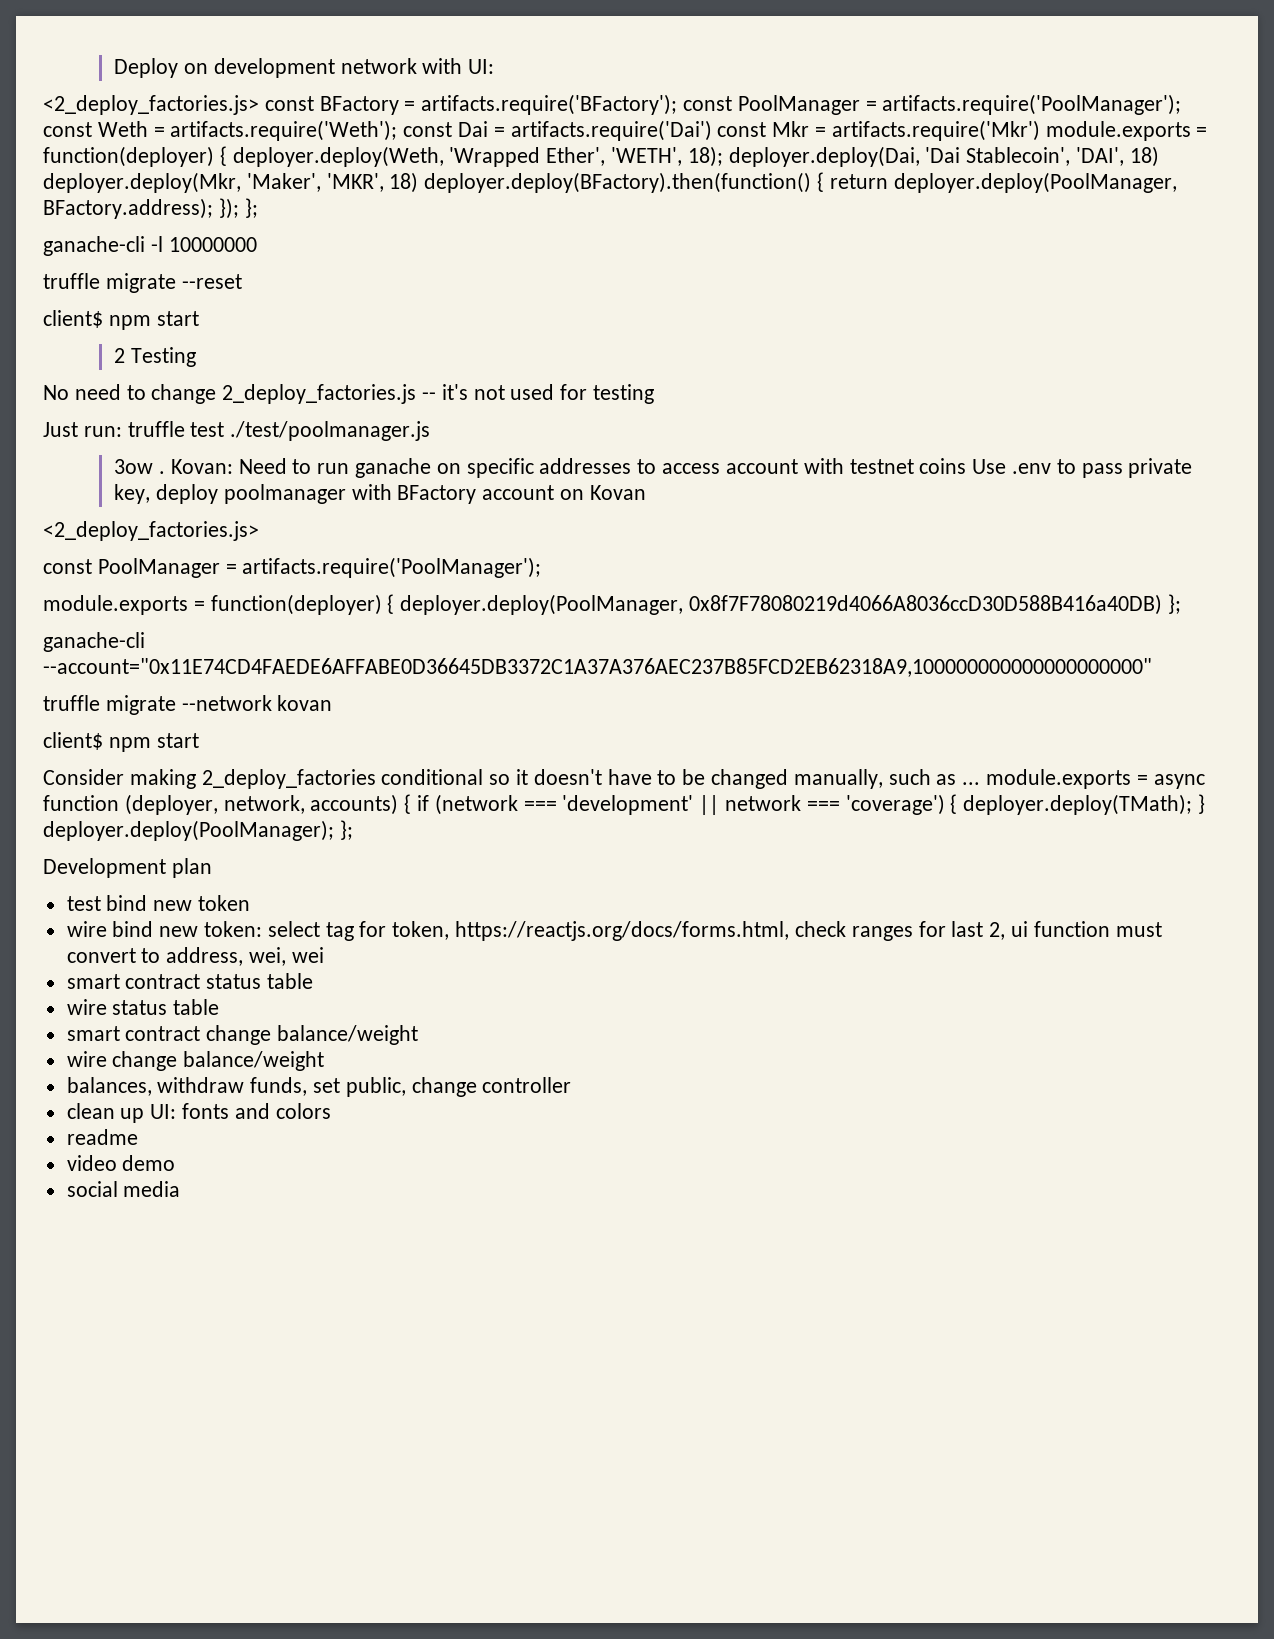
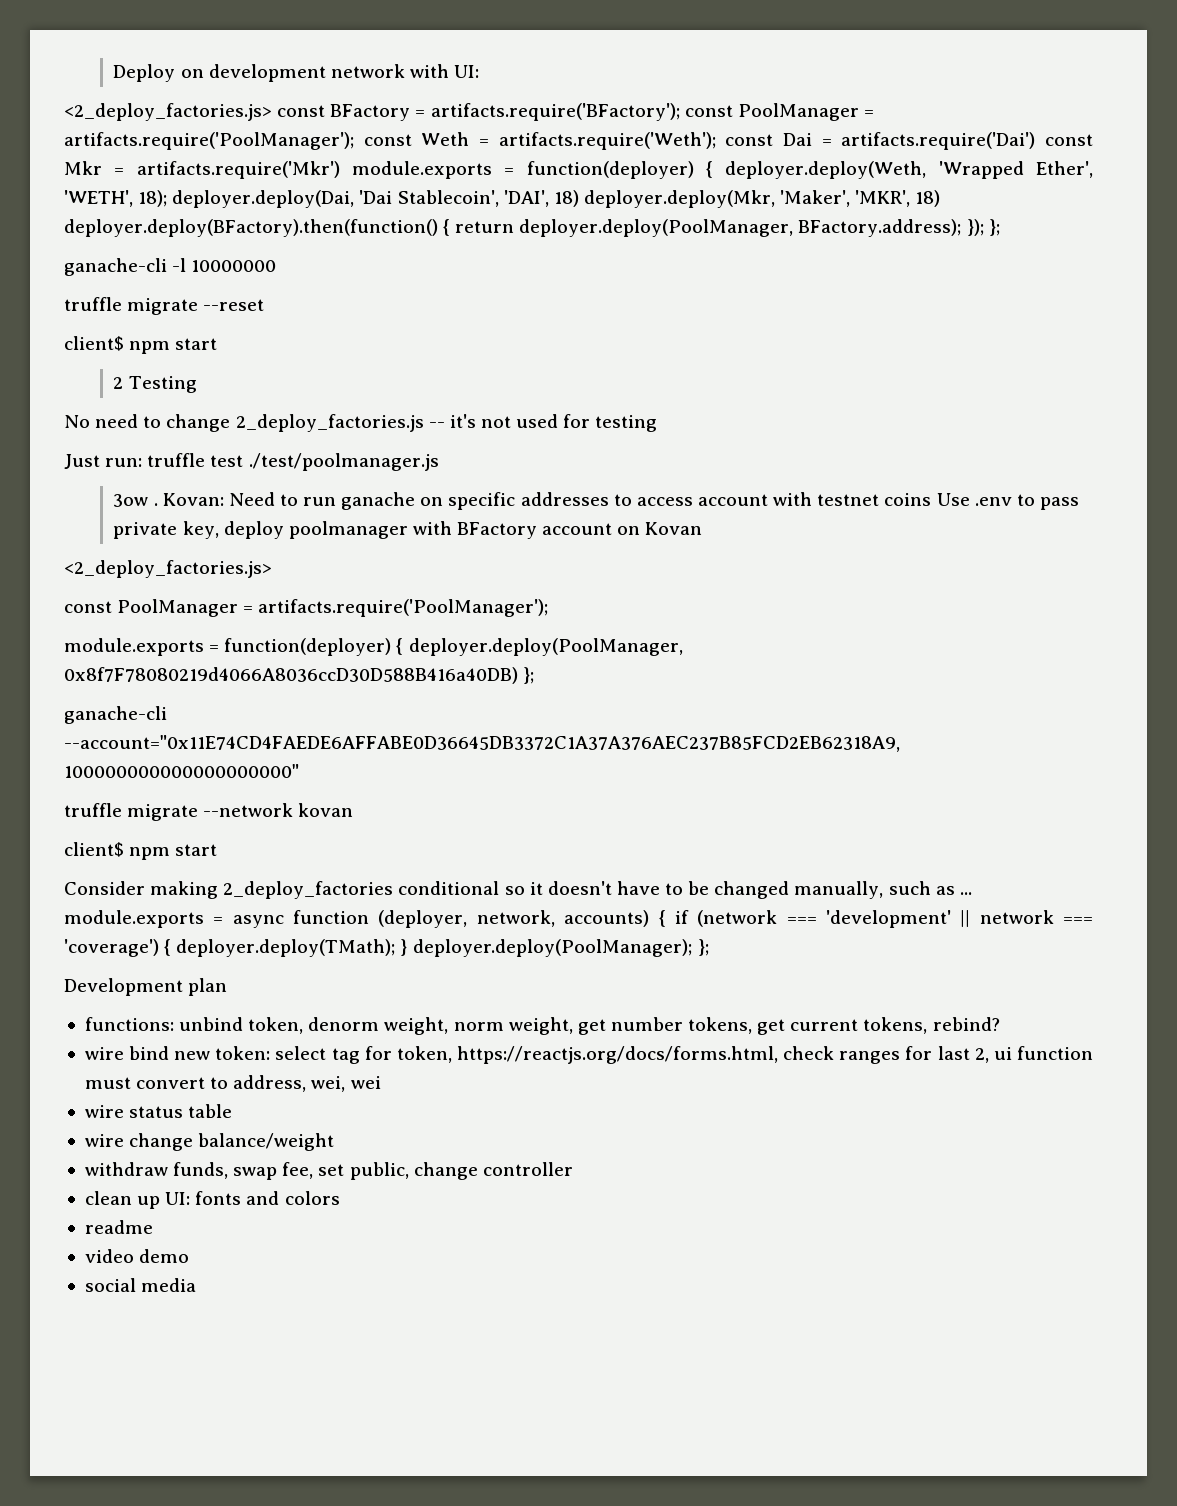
- test bind new token
+ functions: unbind token, denorm weight, norm weight, get number tokens, get current tokens, rebind?
- smart contract status table
- smart contract change balance/weight
- balances, withdraw funds, set public, change controller
+ withdraw funds, swap fee, set public, change controller

